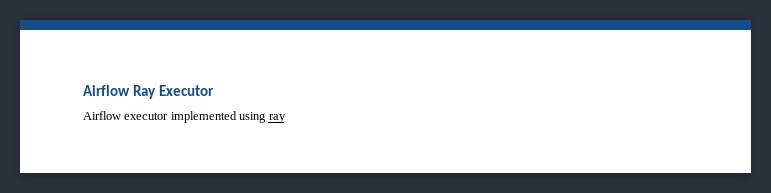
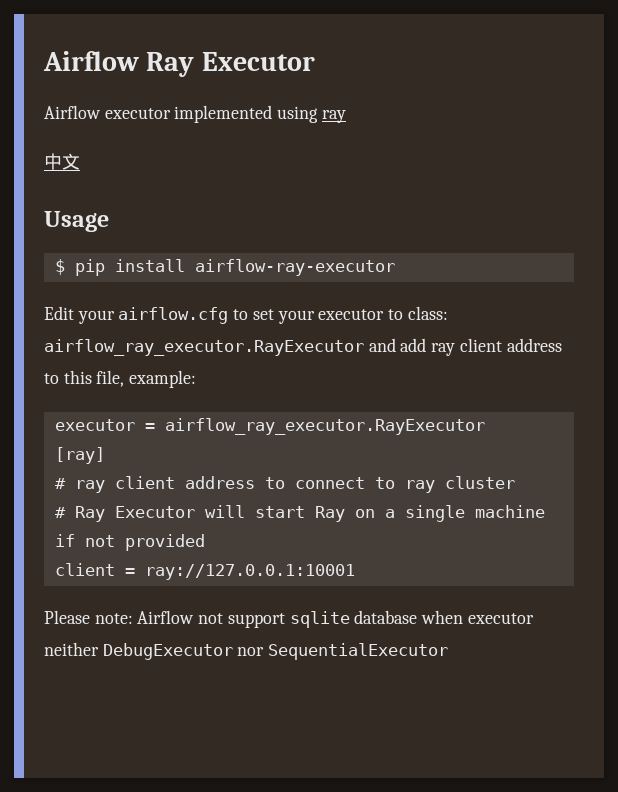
+ 中文
+ Usage
+ $ pip install airflow-ray-executor
+ Edit your airflow.cfg to set your executor to class: airflow_ray_executor.RayExecutor and add ray client address to this file, example:
+ executor = airflow_ray_executor.RayExecutor
+ [ray]
+ # ray client address to connect to ray cluster
+ # Ray Executor will start Ray on a single machine if not provided
+ client = ray://127.0.0.1:10001
+ Please note: Airflow not support sqlite database when executor neither DebugExecutor nor SequentialExecutor

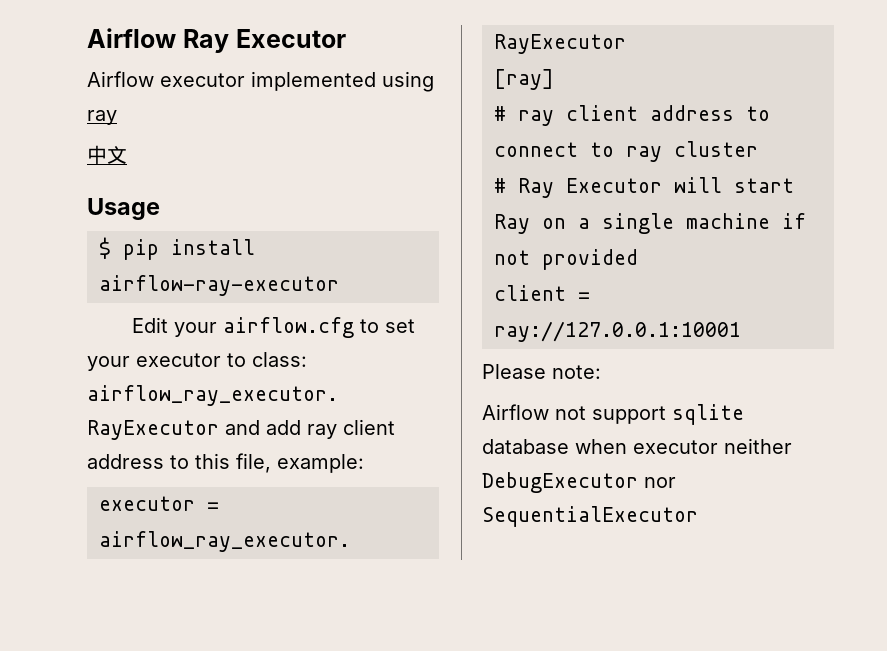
- Please note: Airflow not support sqlite database when executor neither DebugExecutor nor SequentialExecutor
+ Please note:
+ Airflow not support sqlite database when executor neither DebugExecutor nor SequentialExecutor

